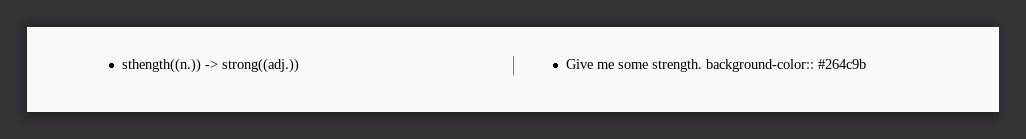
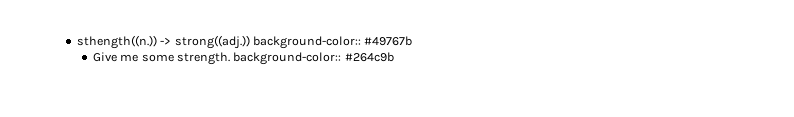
- -> strong((adj.))
+ -> strong((adj.)) background-color:: #49767b

